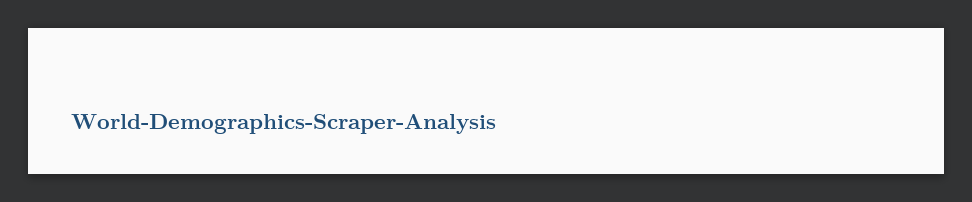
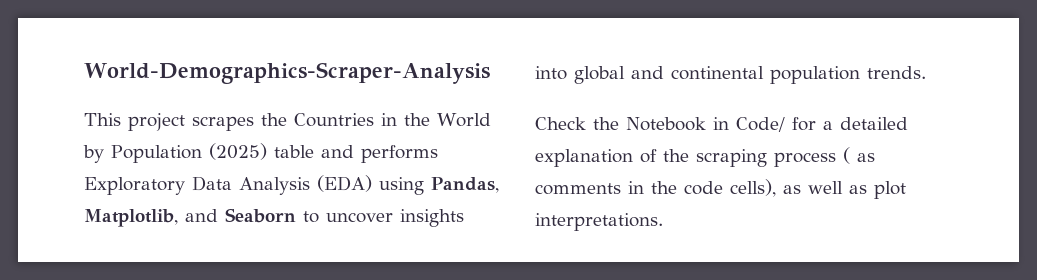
+ This project scrapes the Countries in the World by Population (2025) table and performs Exploratory Data Analysis (EDA) using Pandas, Matplotlib, and Seaborn to uncover insights into global and continental population trends.
+ Check the Notebook in Code/ for a detailed explanation of the scraping process ( as comments in the code cells), as well as plot interpretations.

